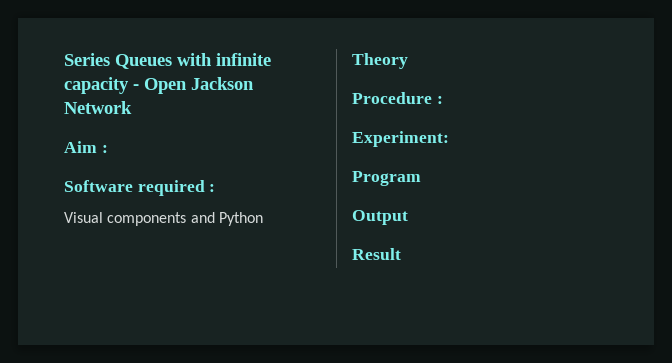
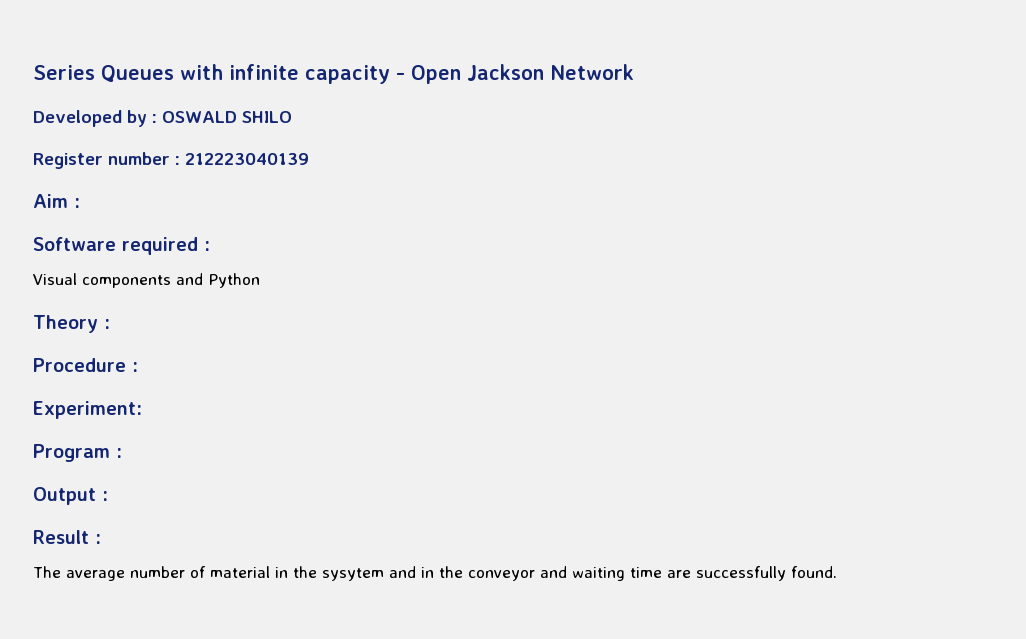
+ Developed by : OSWALD SHILO
+ Register number : 212223040139
- Theory
+ Theory :
- Program
+ Program :
- Output
+ Output :
- Result
+ Result :
+ The average number of material in the sysytem and in the conveyor and waiting time are successfully found.

